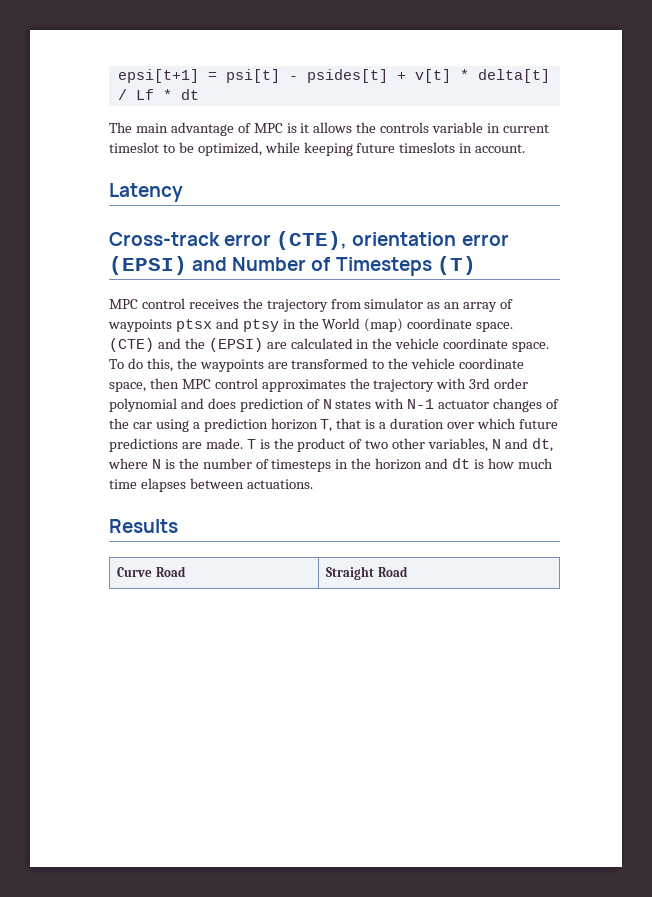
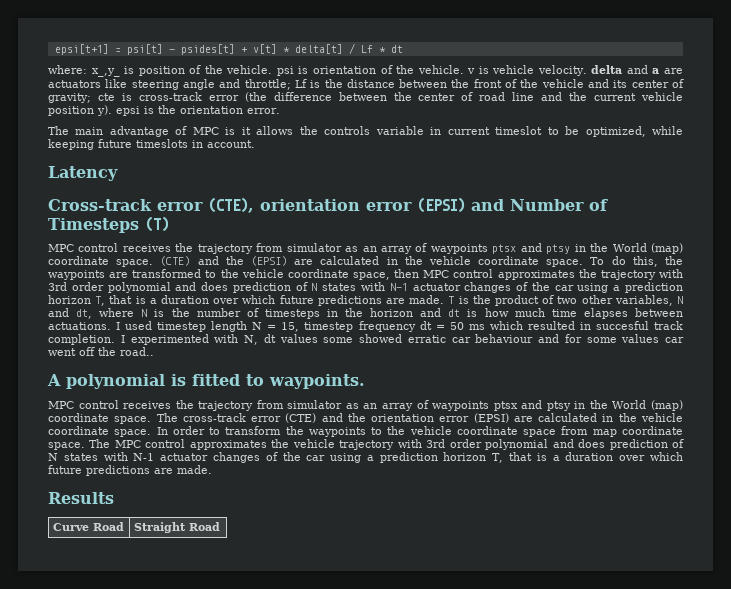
+ where: x_,y_ is position of the vehicle. psi is orientation of the vehicle. v is vehicle velocity. delta and a are actuators like steering angle and throttle; Lf is the distance between the front of the vehicle and its center of gravity; cte is cross-track error (the difference between the center of road line and the current vehicle position y). epsi is the orientation error.
+ I used timestep length N = 15, timestep frequency dt = 50 ms which resulted in succesful track completion. I experimented with N, dt values some showed erratic car behaviour and for some values car went off the road..
+ A polynomial is fitted to waypoints.
+ MPC control receives the trajectory from simulator as an array of waypoints ptsx and ptsy in the World (map) coordinate space. The cross-track error (CTE) and the orientation error (EPSI) are calculated in the vehicle coordinate space. In order to transform the waypoints to the vehicle coordinate space from map coordinate space. The MPC control approximates the vehicle trajectory with 3rd order polynomial and does prediction of N states with N-1 actuator changes of the car using a prediction horizon T, that is a duration over which future predictions are made.

